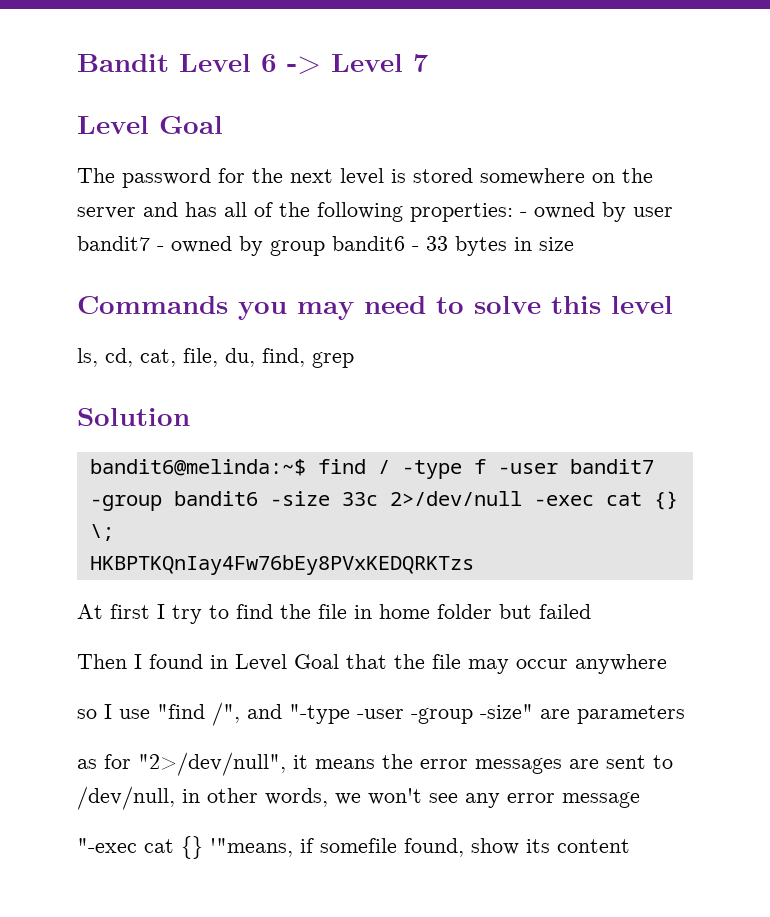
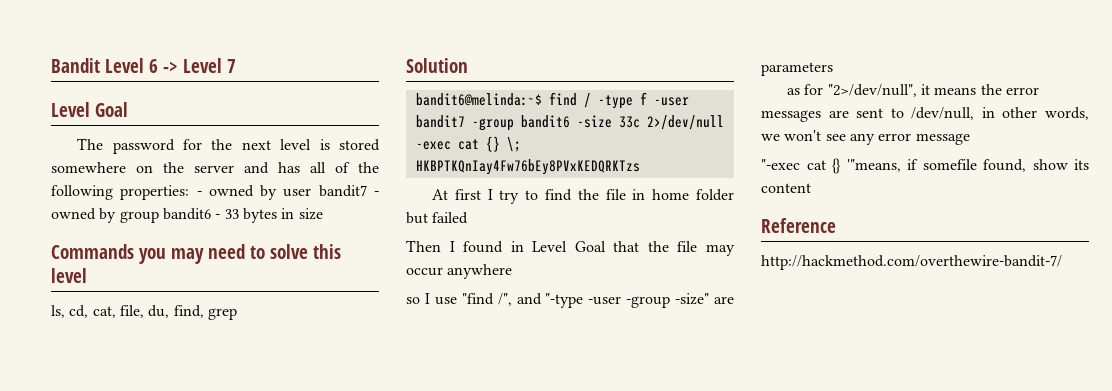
+ Reference
+ http://hackmethod.com/overthewire-bandit-7/

